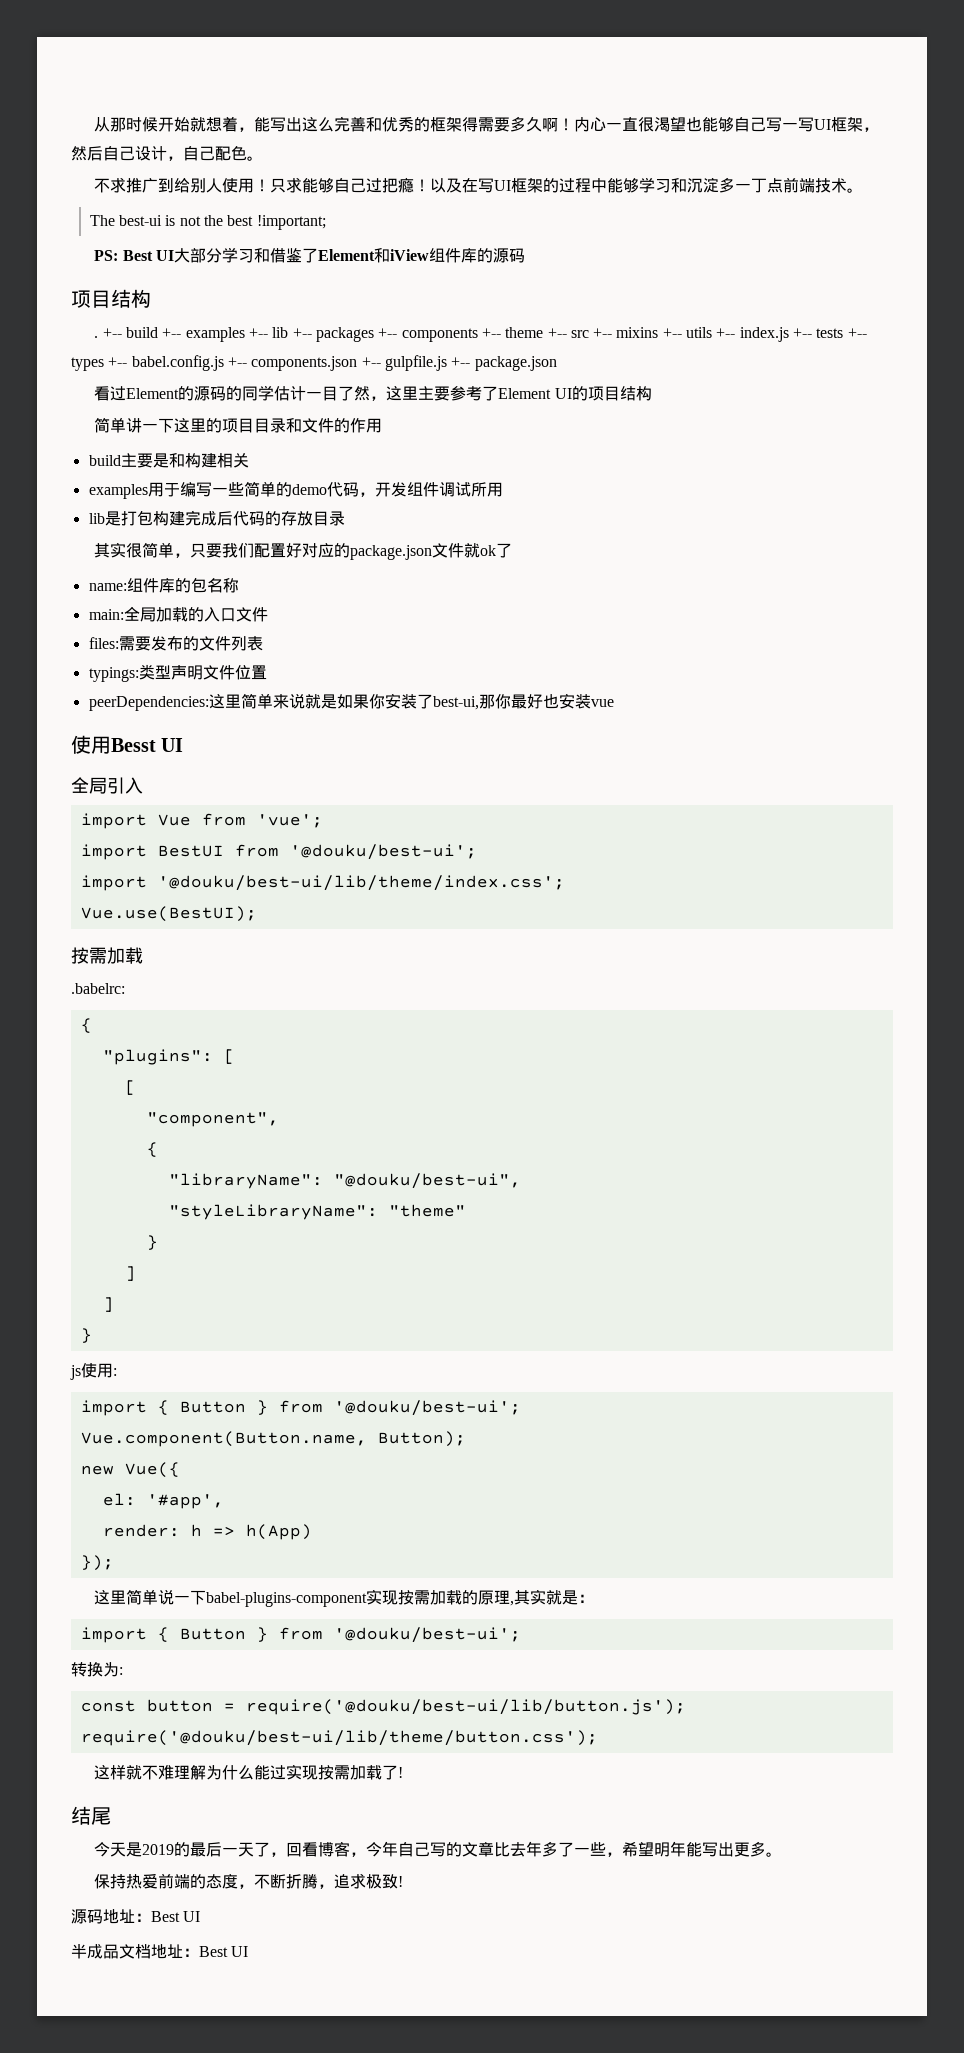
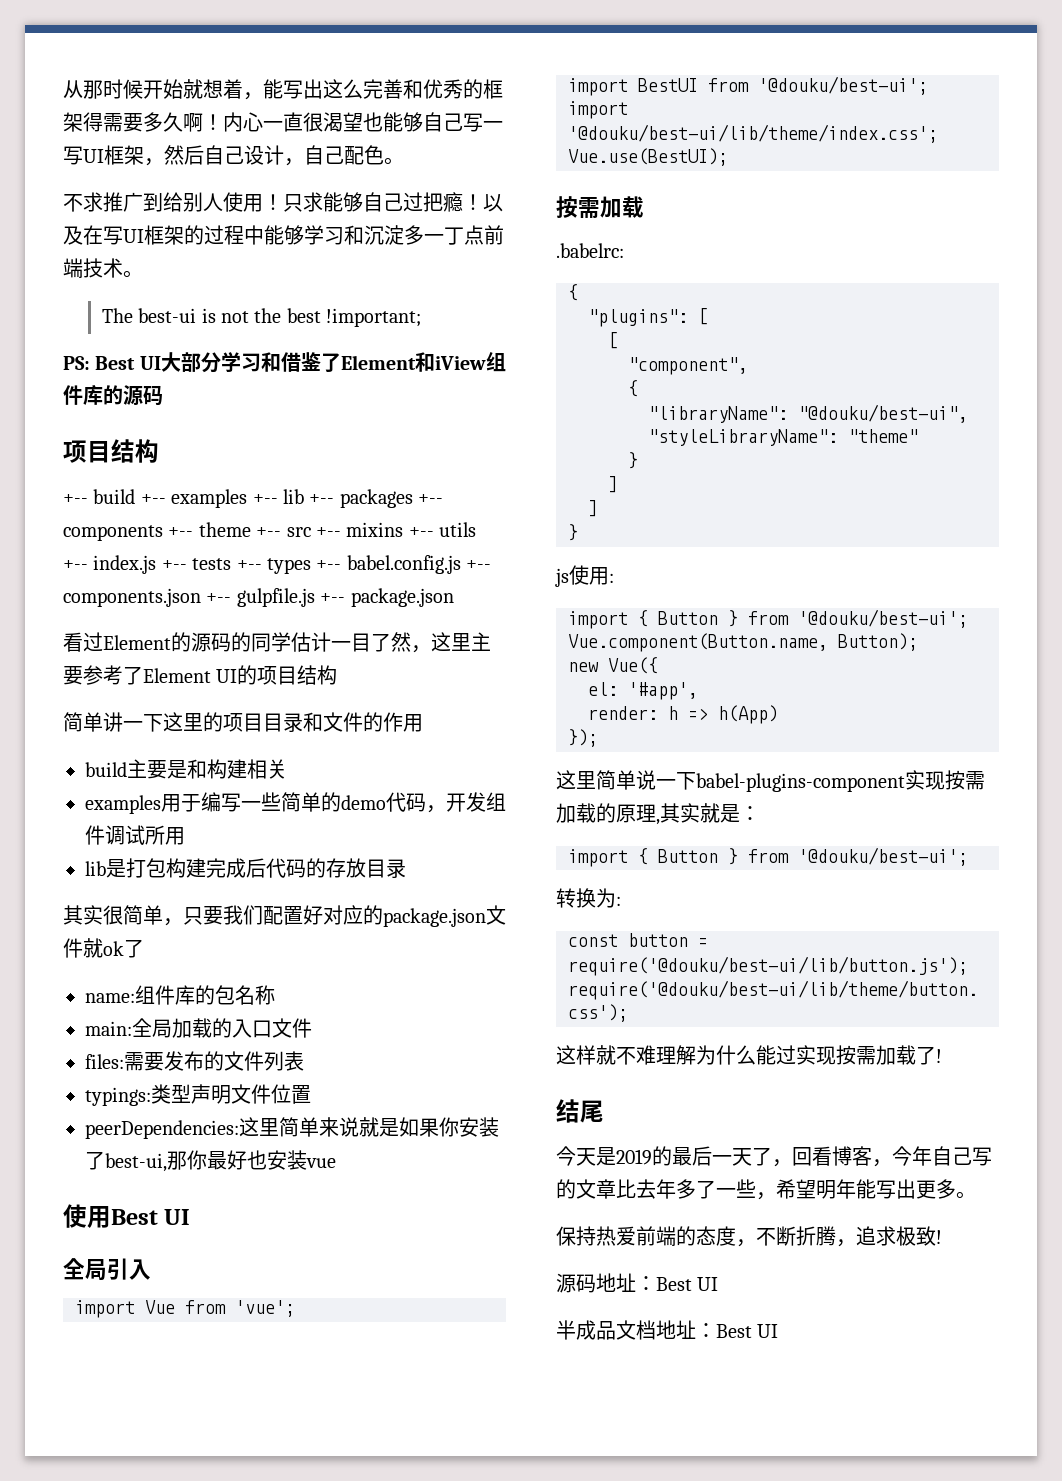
- .
- 使用Besst UI
+ 使用Best UI

